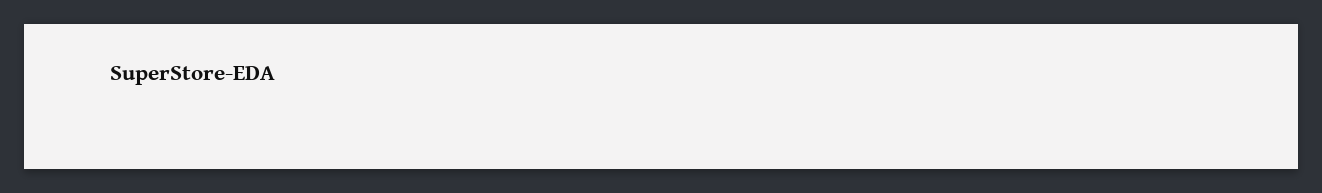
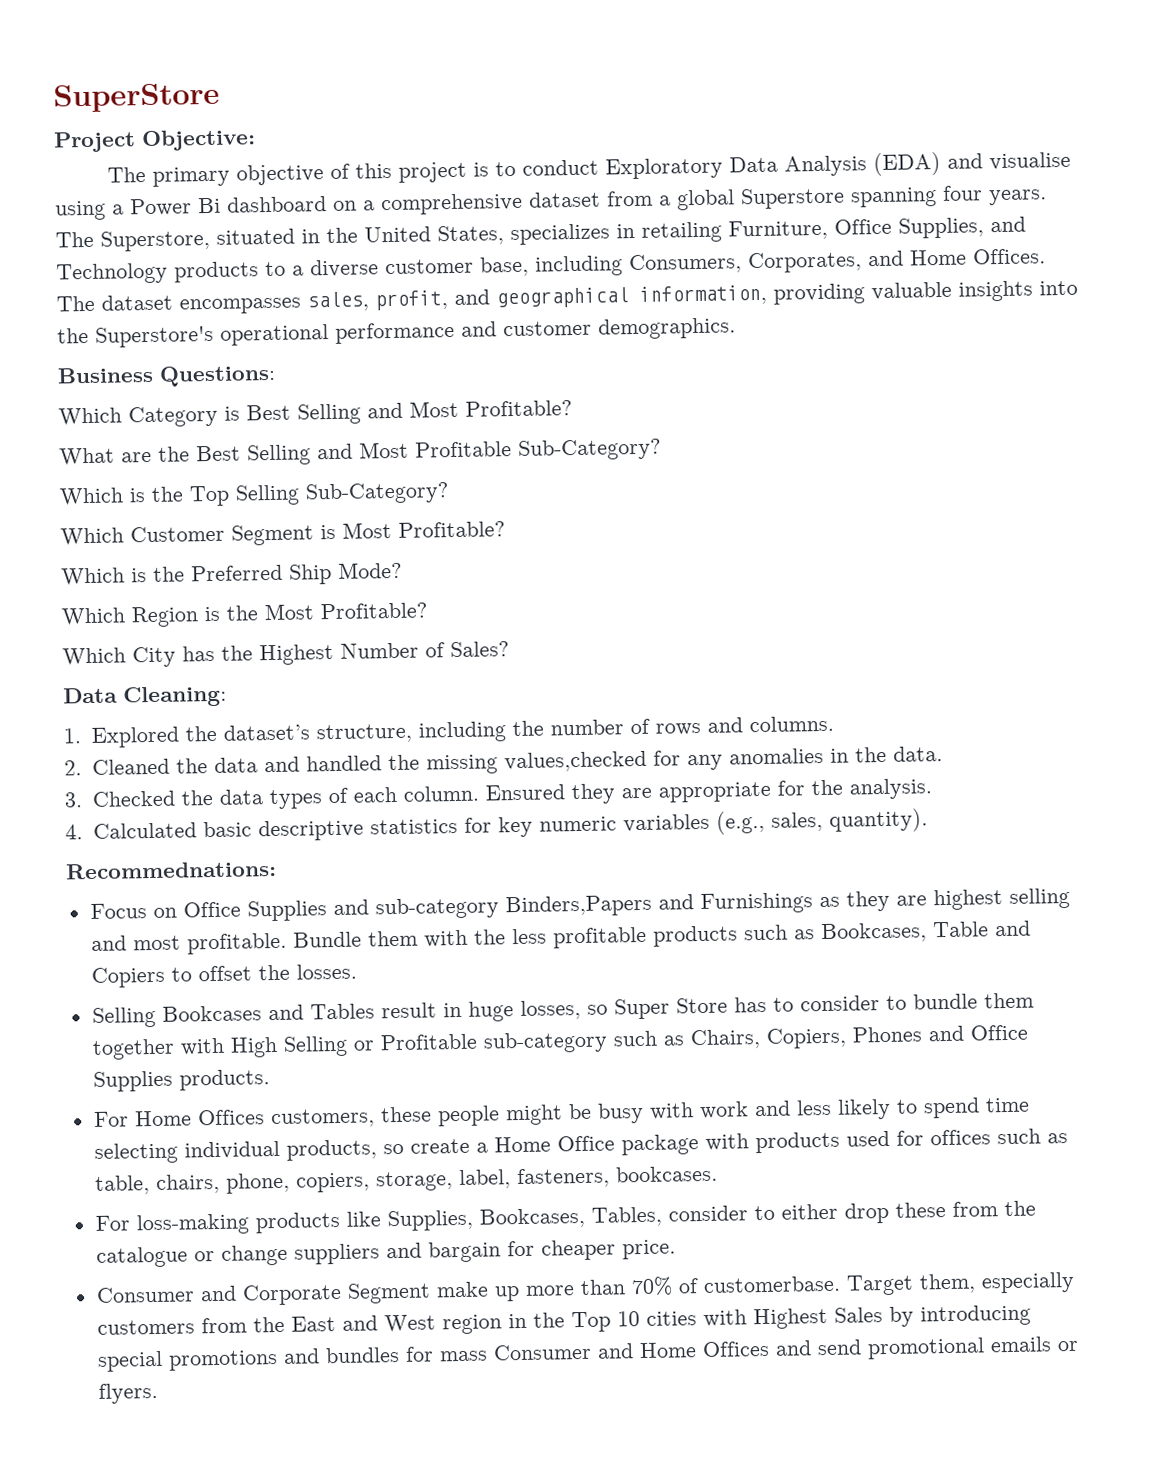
- SuperStore-EDA
+ SuperStore
+ Project Objective:
+ The primary objective of this project is to conduct Exploratory Data Analysis (EDA) and visualise using a Power Bi dashboard on a comprehensive dataset from a global Superstore spanning four years. The Superstore, situated in the United States, specializes in retailing Furniture, Office Supplies, and Technology products to a diverse customer base, including Consumers, Corporates, and Home Offices. The dataset encompasses sales, profit, and geographical information, providing valuable insights into the Superstore's operational performance and customer demographics.
+ Business Questions:
+ Which Category is Best Selling and Most Profitable?
+ What are the Best Selling and Most Profitable Sub-Category?
+ Which is the Top Selling Sub-Category?
+ Which Customer Segment is Most Profitable?
+ Which is the Preferred Ship Mode?
+ Which Region is the Most Profitable?
+ Which City has the Highest Number of Sales?
+ Data Cleaning:
+ 1. Explored the dataset’s structure, including the number of rows and columns.
+ 2. Cleaned the data and handled the missing values,checked for any anomalies in the data.
+ 3. Checked the data types of each column. Ensured they are appropriate for the analysis.
+ 4. Calculated basic descriptive statistics for key numeric variables (e.g., sales, quantity).
+ Recommednations:
+ Focus on Office Supplies and sub-category Binders,Papers and Furnishings as they are highest selling and most profitable. Bundle them with the less profitable products such as Bookcases, Table and Copiers to offset the losses.
+ Selling Bookcases and Tables result in huge losses, so Super Store has to consider to bundle them together with High Selling or Profitable sub-category such as Chairs, Copiers, Phones and Office Supplies products.
+ For Home Offices customers, these people might be busy with work and less likely to spend time selecting individual products, so create a Home Office package with products used for offices such as table, chairs, phone, copiers, storage, label, fasteners, bookcases.
+ For loss-making products like Supplies, Bookcases, Tables, consider to either drop these from the catalogue or change suppliers and bargain for cheaper price.
+ Consumer and Corporate Segment make up more than 70% of customerbase. Target them, especially customers from the East and West region in the Top 10 cities with Highest Sales by introducing special promotions and bundles for mass Consumer and Home Offices and send promotional emails or flyers.

